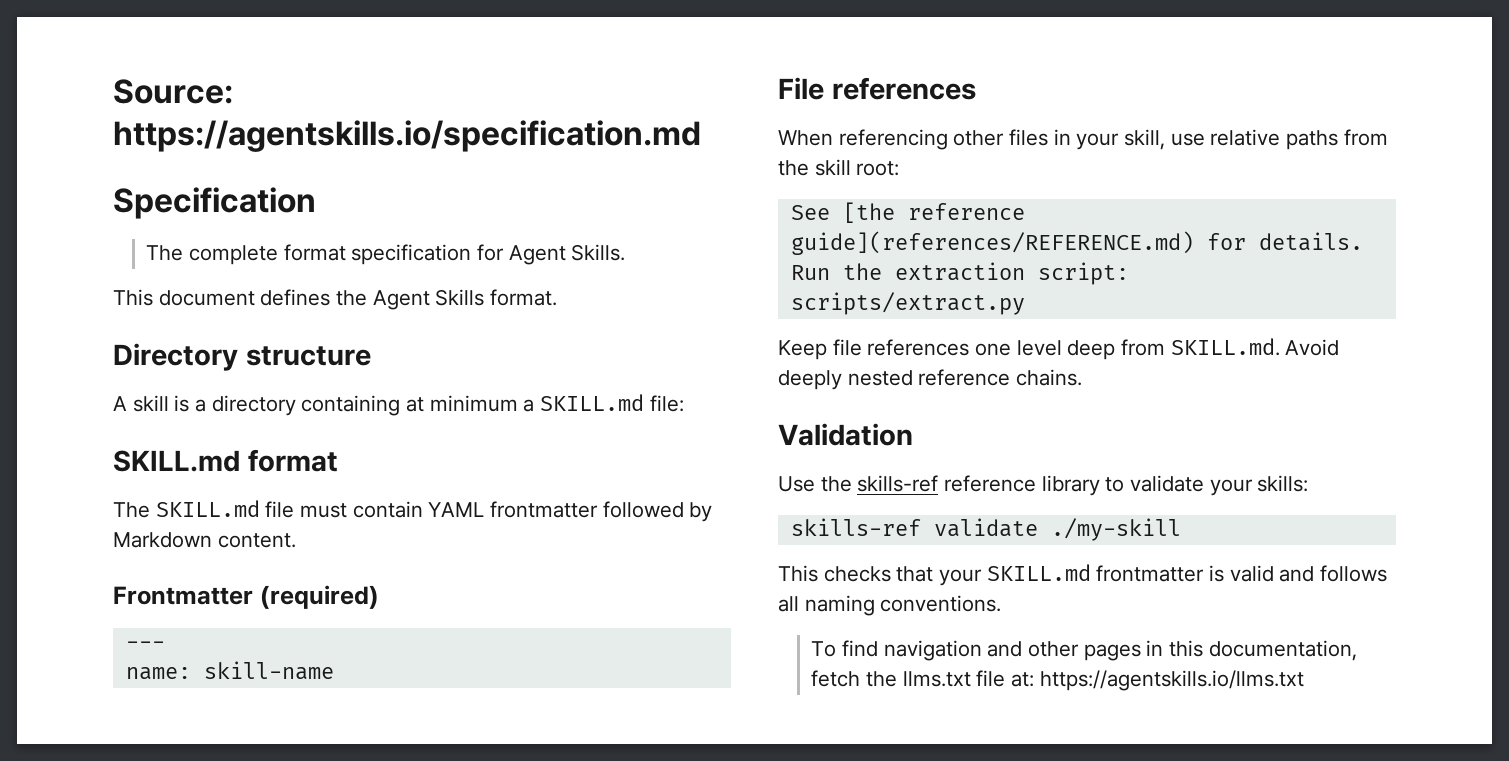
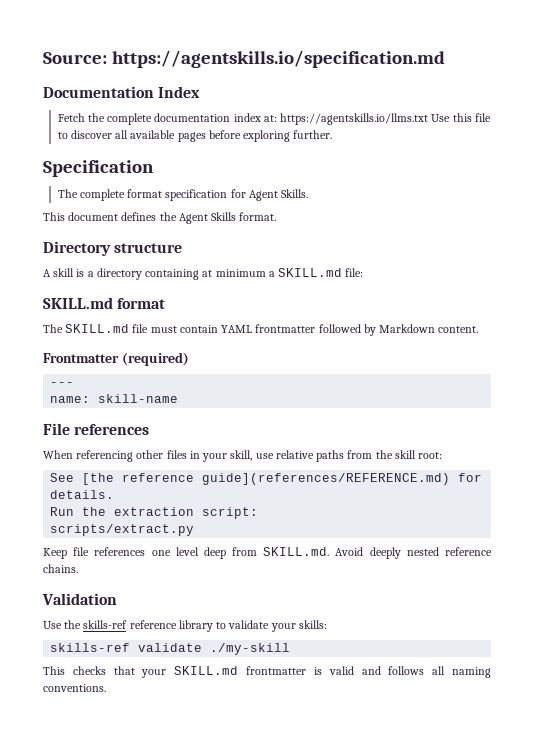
+ Documentation Index
+ Fetch the complete documentation index at: https://agentskills.io/llms.txt Use this file to discover all available pages before exploring further.
- To find navigation and other pages in this documentation, fetch the llms.txt file at: https://agentskills.io/llms.txt

